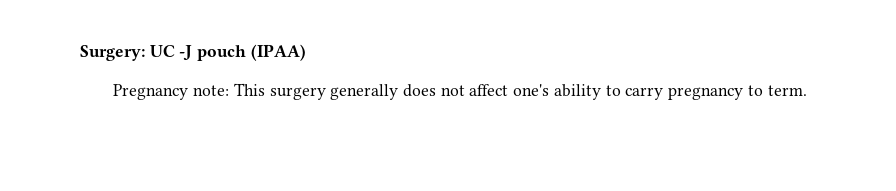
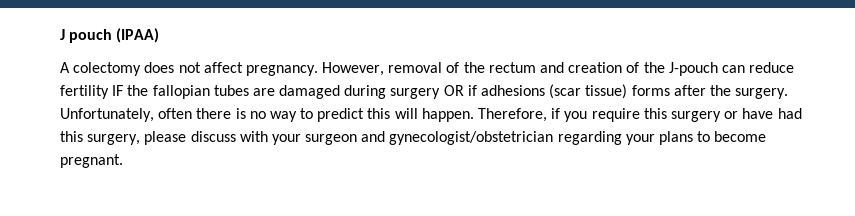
- Surgery: UC -J pouch (IPAA)
+ J pouch (IPAA)
- Pregnancy note: This surgery generally does not affect one's ability to carry pregnancy to term.
+ A colectomy does not affect pregnancy. However, removal of the rectum and creation of the J-pouch can reduce fertility IF the fallopian tubes are damaged during surgery OR if adhesions (scar tissue) forms after the surgery. Unfortunately, often there is no way to predict this will happen. Therefore, if you require this surgery or have had this surgery, please discuss with your surgeon and gynecologist/obstetrician regarding your plans to become pregnant.

